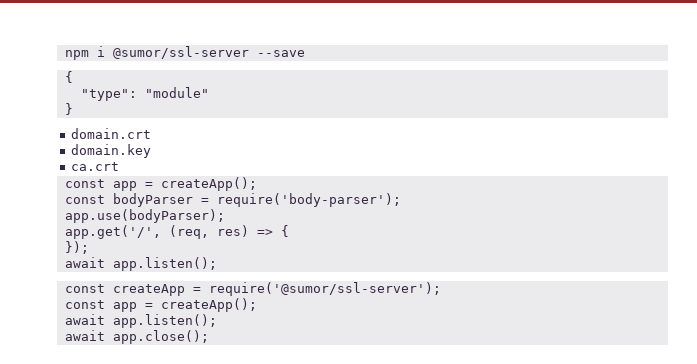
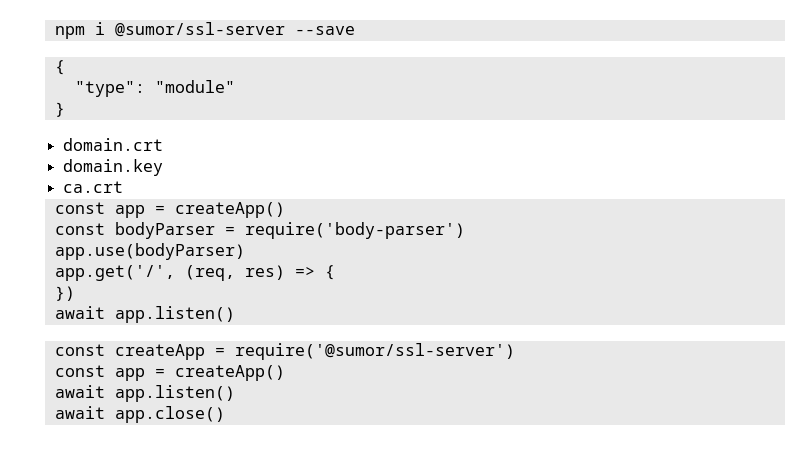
  ca.crt
- const app = createApp();
+ const app = createApp()
- const bodyParser = require('body-parser');
- app.use(bodyParser);
+ const bodyParser = require('body-parser')
+ app.use(bodyParser)
- });
- await app.listen();
+ })
+ await app.listen()
- const createApp = require('@sumor/ssl-server');
- const app = createApp();
- await app.listen();
- await app.close();
+ const createApp = require('@sumor/ssl-server')
+ const app = createApp()
+ await app.listen()
+ await app.close()

